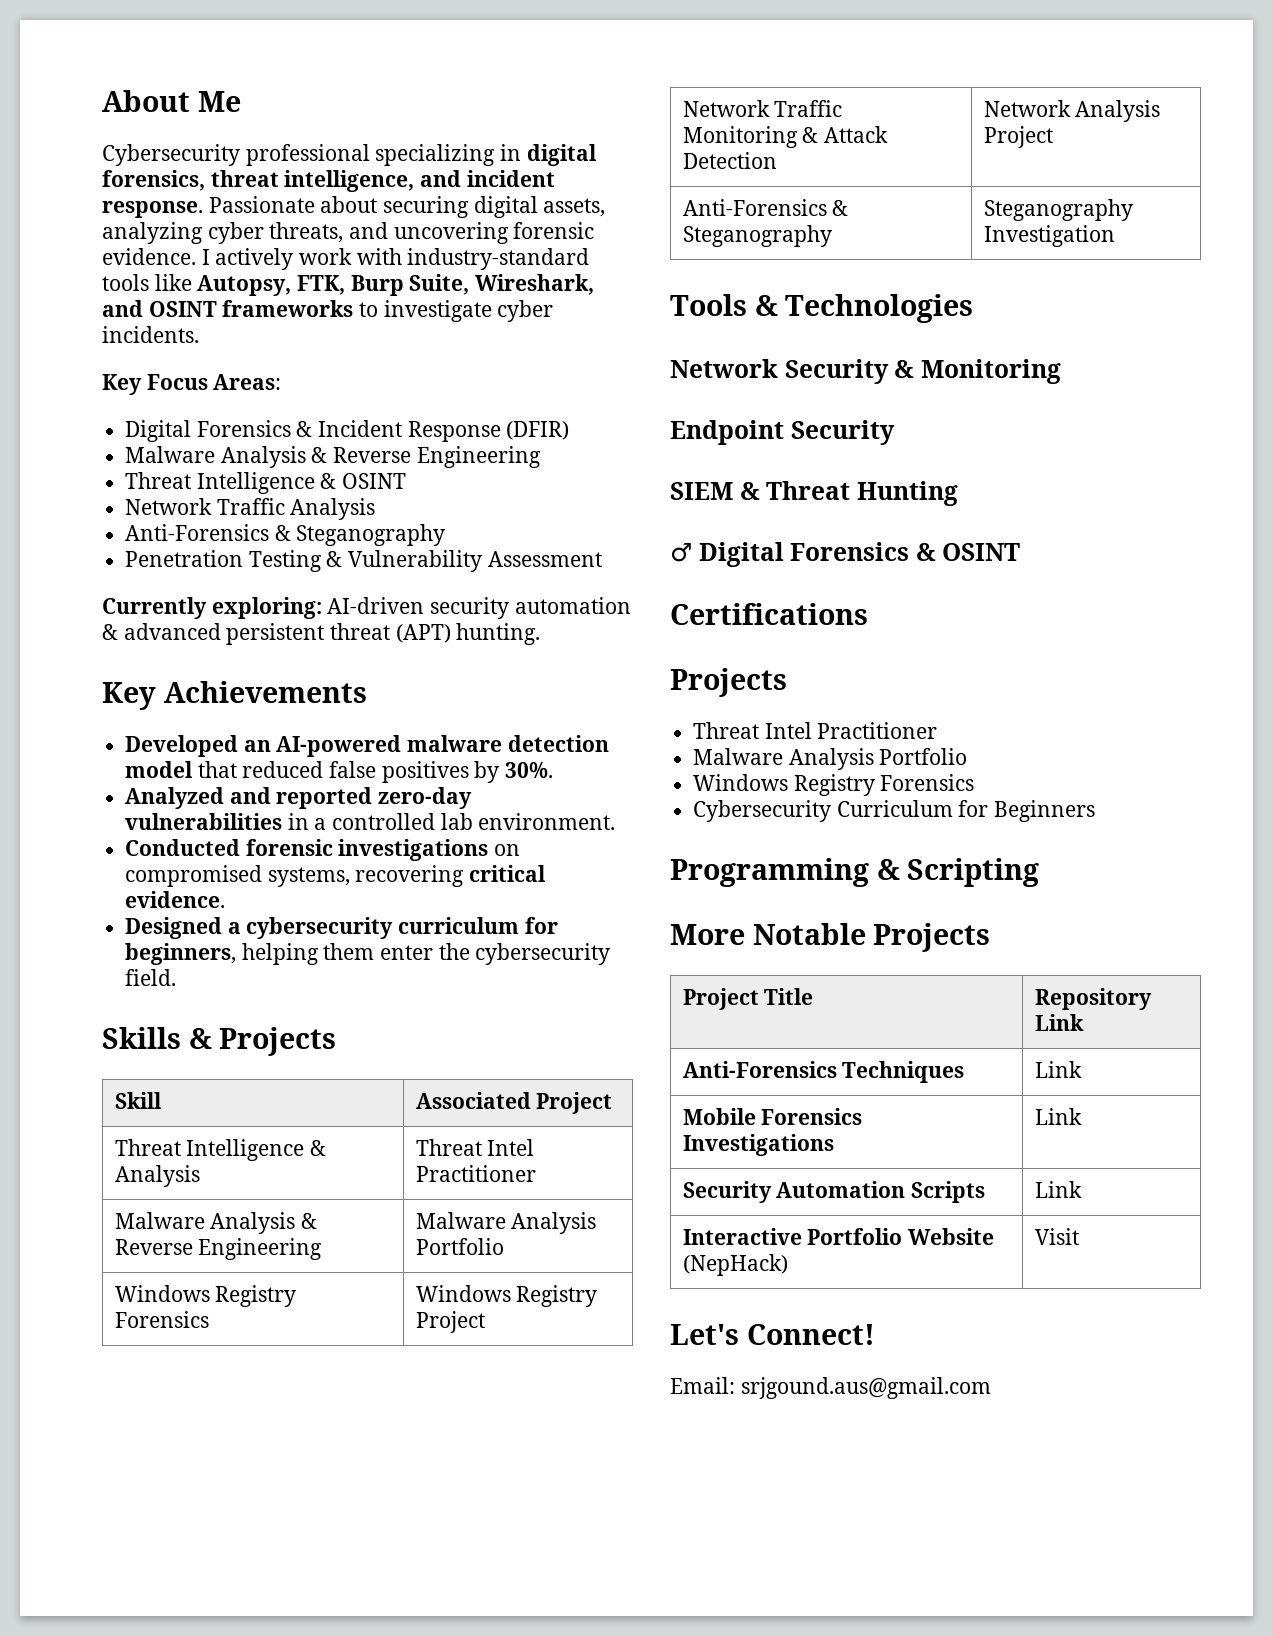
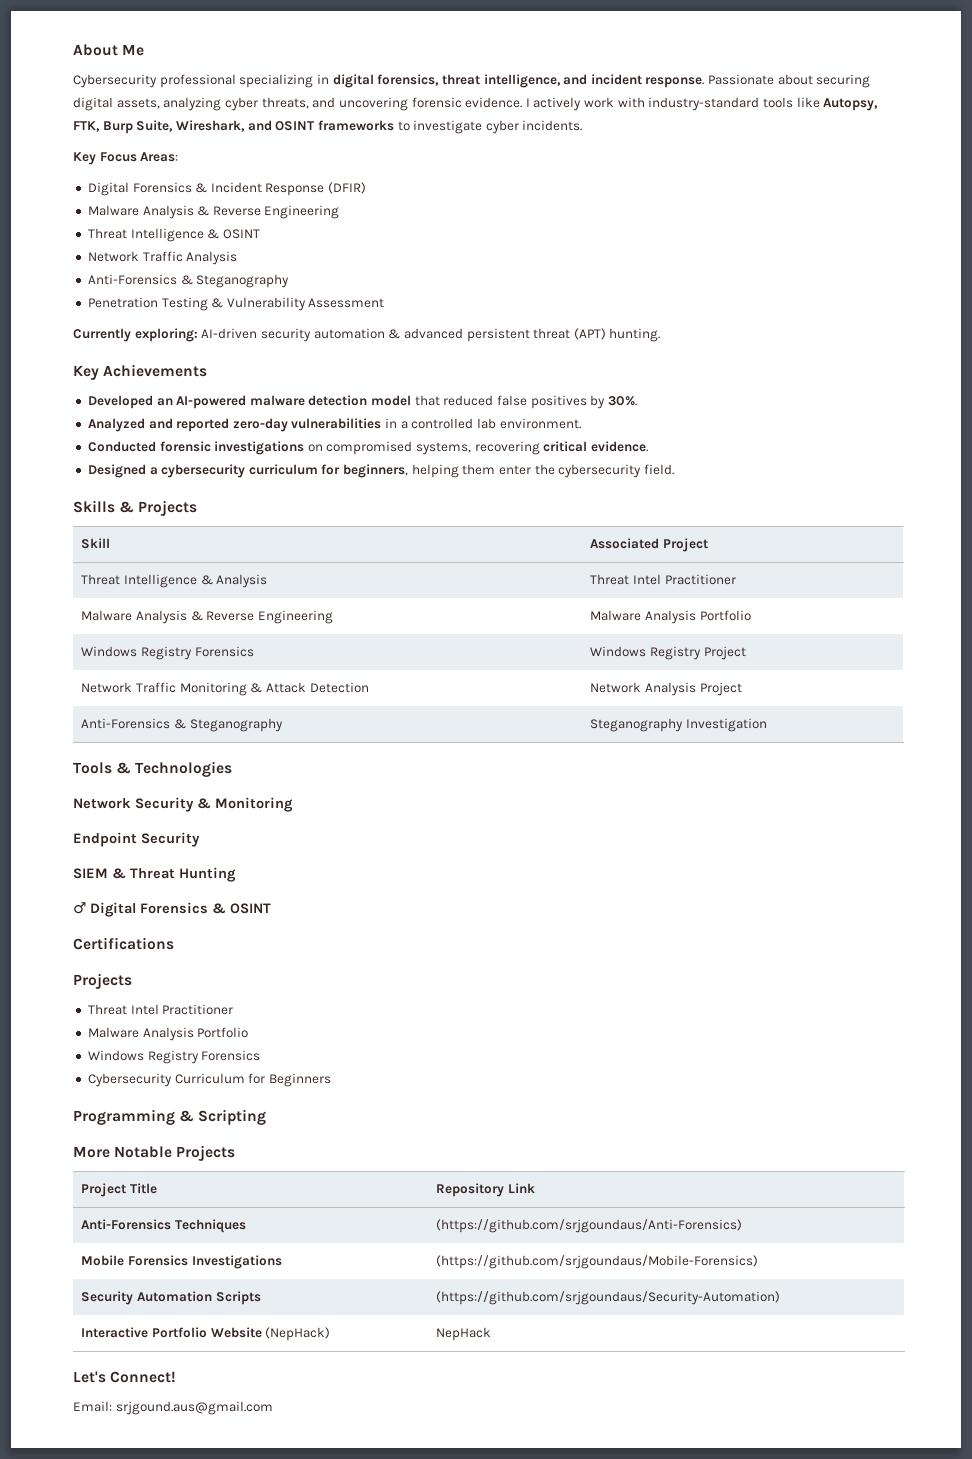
- Anti-Forensics Techniques | Link
+ Anti-Forensics Techniques | (https://github.com/srjgoundaus/Anti-Forensics)
- Mobile Forensics Investigations | Link
+ Mobile Forensics Investigations | (https://github.com/srjgoundaus/Mobile-Forensics)
- Security Automation Scripts | Link
+ Security Automation Scripts | (https://github.com/srjgoundaus/Security-Automation)
- Interactive Portfolio Website (NepHack) | Visit
+ Interactive Portfolio Website (NepHack) | NepHack

